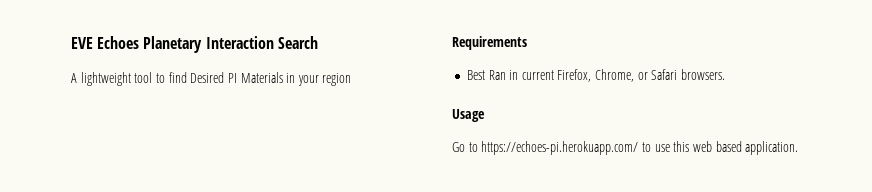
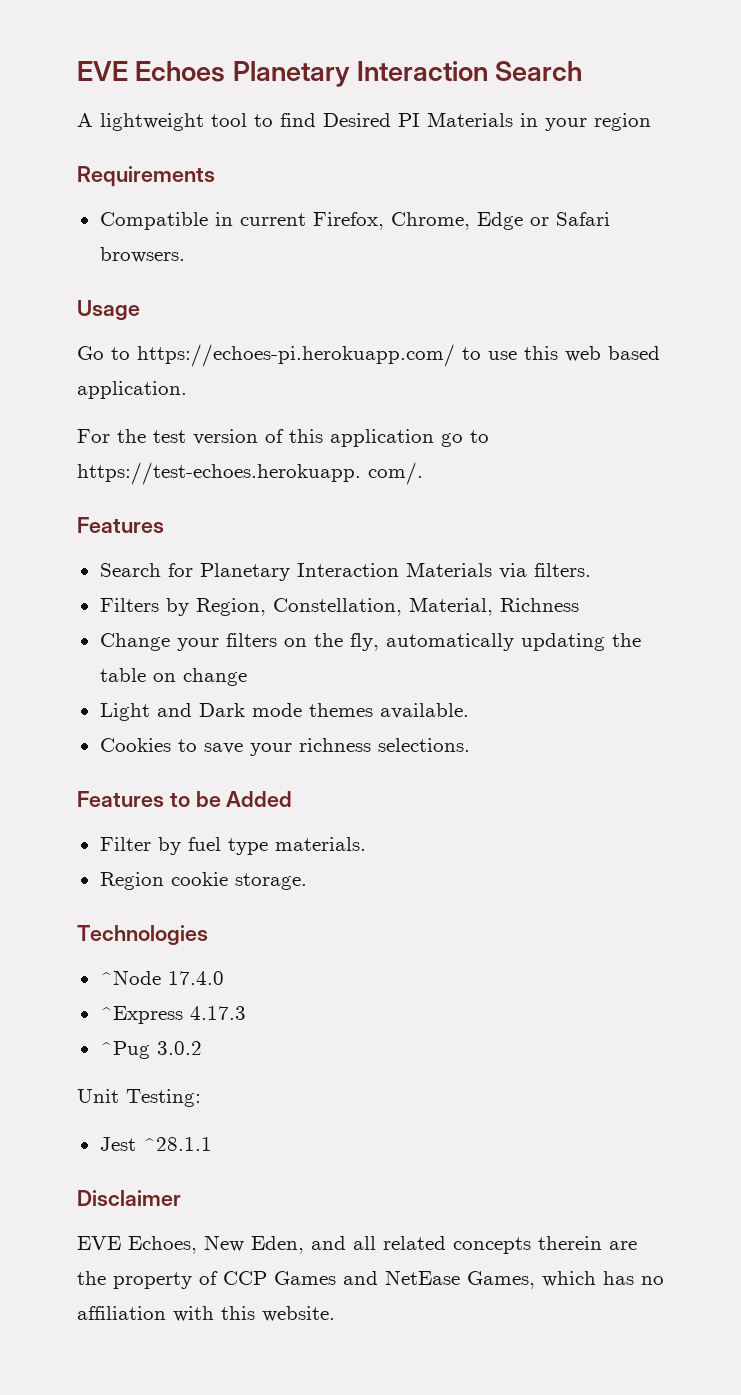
- Best Ran in current Firefox, Chrome, or Safari browsers.
+ Compatible in current Firefox, Chrome, Edge or Safari browsers.
+ For the test version of this application go to https://test-echoes.herokuapp. com/.
+ Features
+ Search for Planetary Interaction Materials via filters.
+ Filters by Region, Constellation, Material, Richness
+ Change your filters on the fly, automatically updating the table on change
+ Light and Dark mode themes available.
+ Cookies to save your richness selections.
+ Features to be Added
+ Filter by fuel type materials.
+ Region cookie storage.
+ Technologies
+ ^Node 17.4.0
+ ^Express 4.17.3
+ ^Pug 3.0.2
+ Unit Testing:
+ Jest ^28.1.1
+ Disclaimer
+ EVE Echoes, New Eden, and all related concepts therein are the property of CCP Games and NetEase Games, which has no affiliation with this website.

